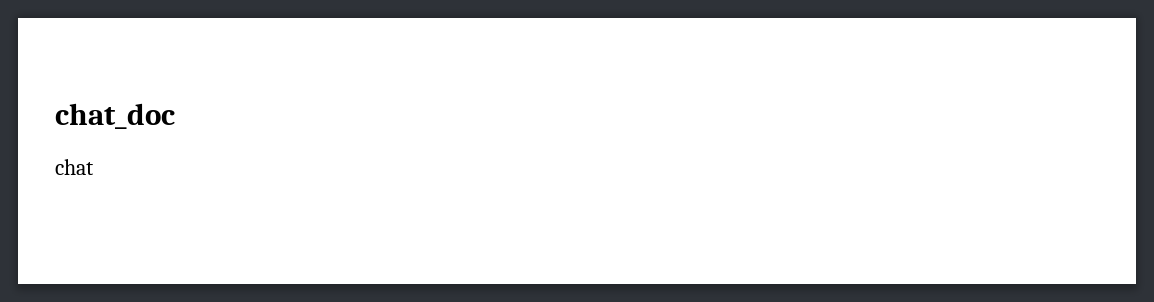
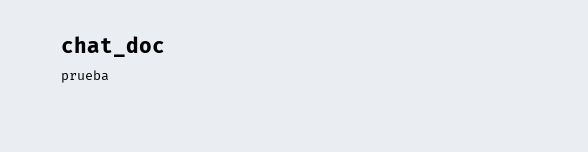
- chat
+ prueba

